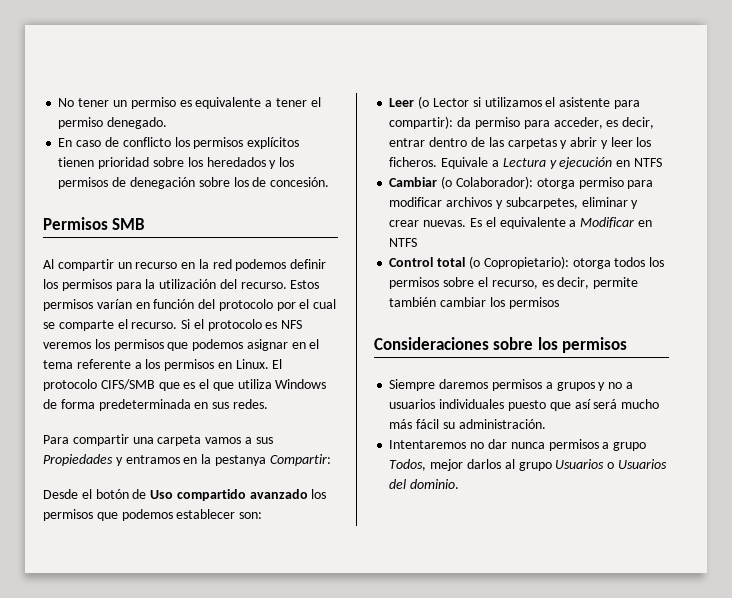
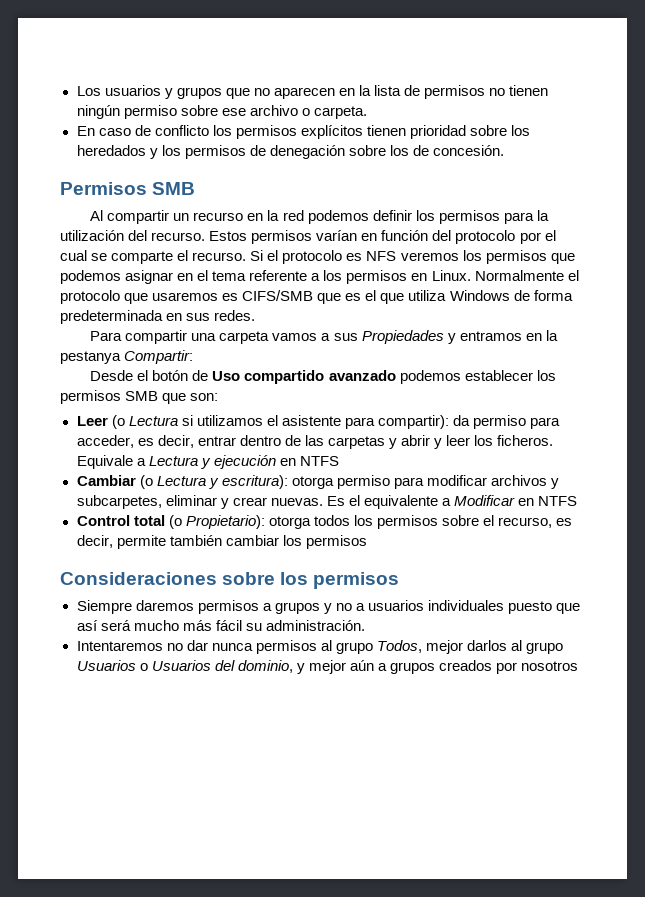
- No tener un permiso es equivalente a tener el permiso denegado.
+ Los usuarios y grupos que no aparecen en la lista de permisos no tienen ningún permiso sobre ese archivo o carpeta.
- El protocolo CIFS/SMB que es el que utiliza Windows de forma predeterminada en sus redes.
+ Normalmente el protocolo que usaremos es CIFS/SMB que es el que utiliza Windows de forma predeterminada en sus redes.
- Desde el botón de Uso compartido avanzado los permisos que podemos establecer son:
+ Desde el botón de Uso compartido avanzado podemos establecer los permisos SMB que son:
- Leer (o Lector si utilizamos el asistente para compartir): da permiso para acceder, es decir, entrar dentro de las carpetas y abrir y leer los ficheros.
+ Leer (o Lectura si utilizamos el asistente para compartir): da permiso para acceder, es decir, entrar dentro de las carpetas y abrir y leer los ficheros.
- Cambiar (o Colaborador): otorga permiso para modificar archivos y subcarpetes, eliminar y crear nuevas.
+ Cambiar (o Lectura y escritura): otorga permiso para modificar archivos y subcarpetes, eliminar y crear nuevas.
- Control total (o Copropietario): otorga todos los permisos sobre el recurso, es decir, permite también cambiar los permisos
+ Control total (o Propietario): otorga todos los permisos sobre el recurso, es decir, permite también cambiar los permisos
- Intentaremos no dar nunca permisos a grupo Todos, mejor darlos al grupo Usuarios o Usuarios del dominio.
+ Intentaremos no dar nunca permisos al grupo Todos, mejor darlos al grupo Usuarios o Usuarios del dominio, y mejor aún a grupos creados por nosotros

